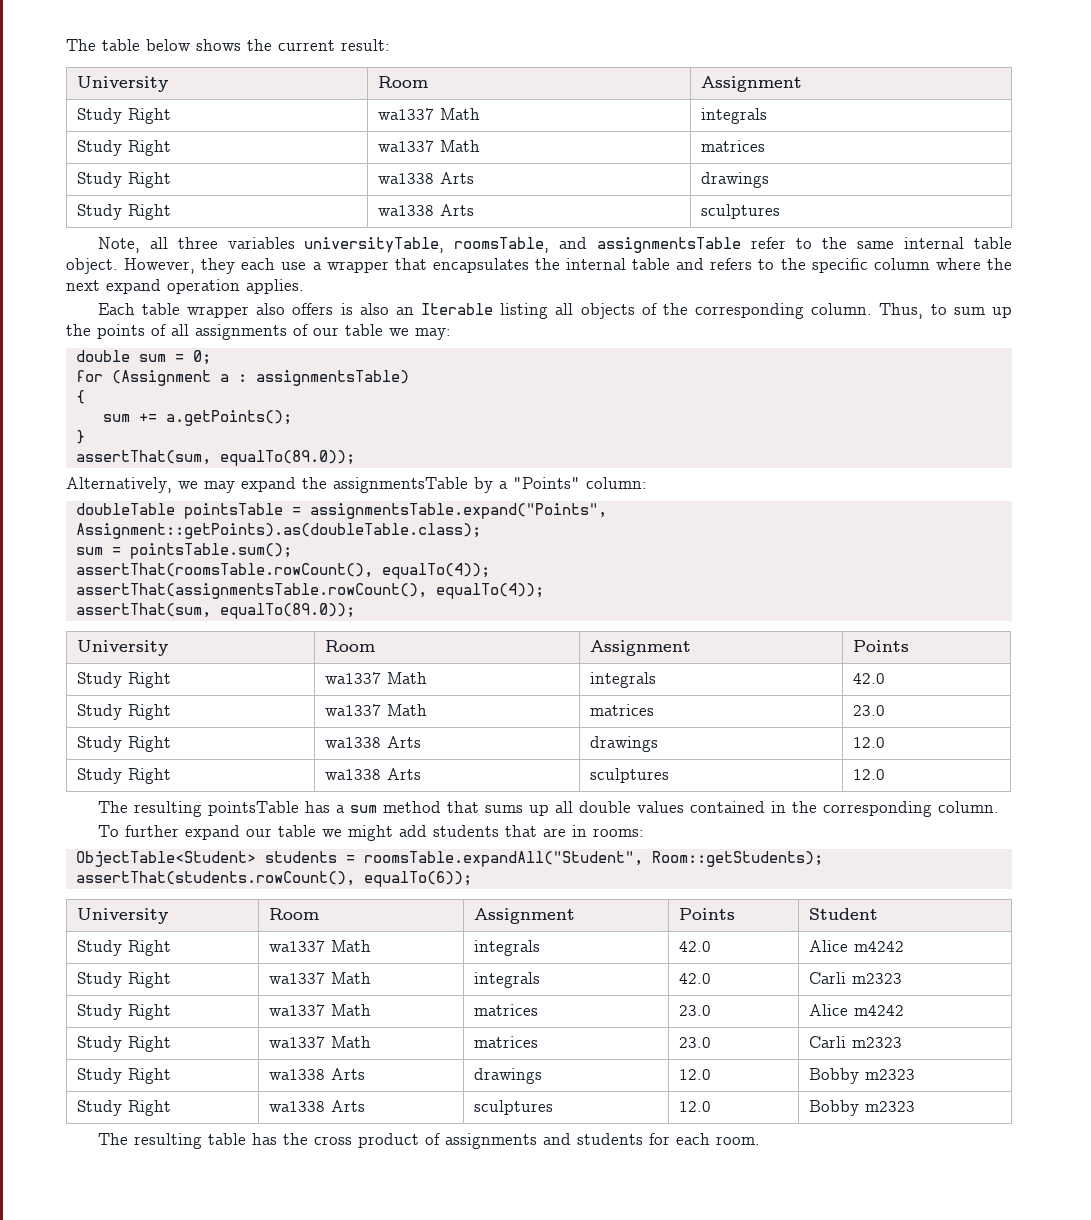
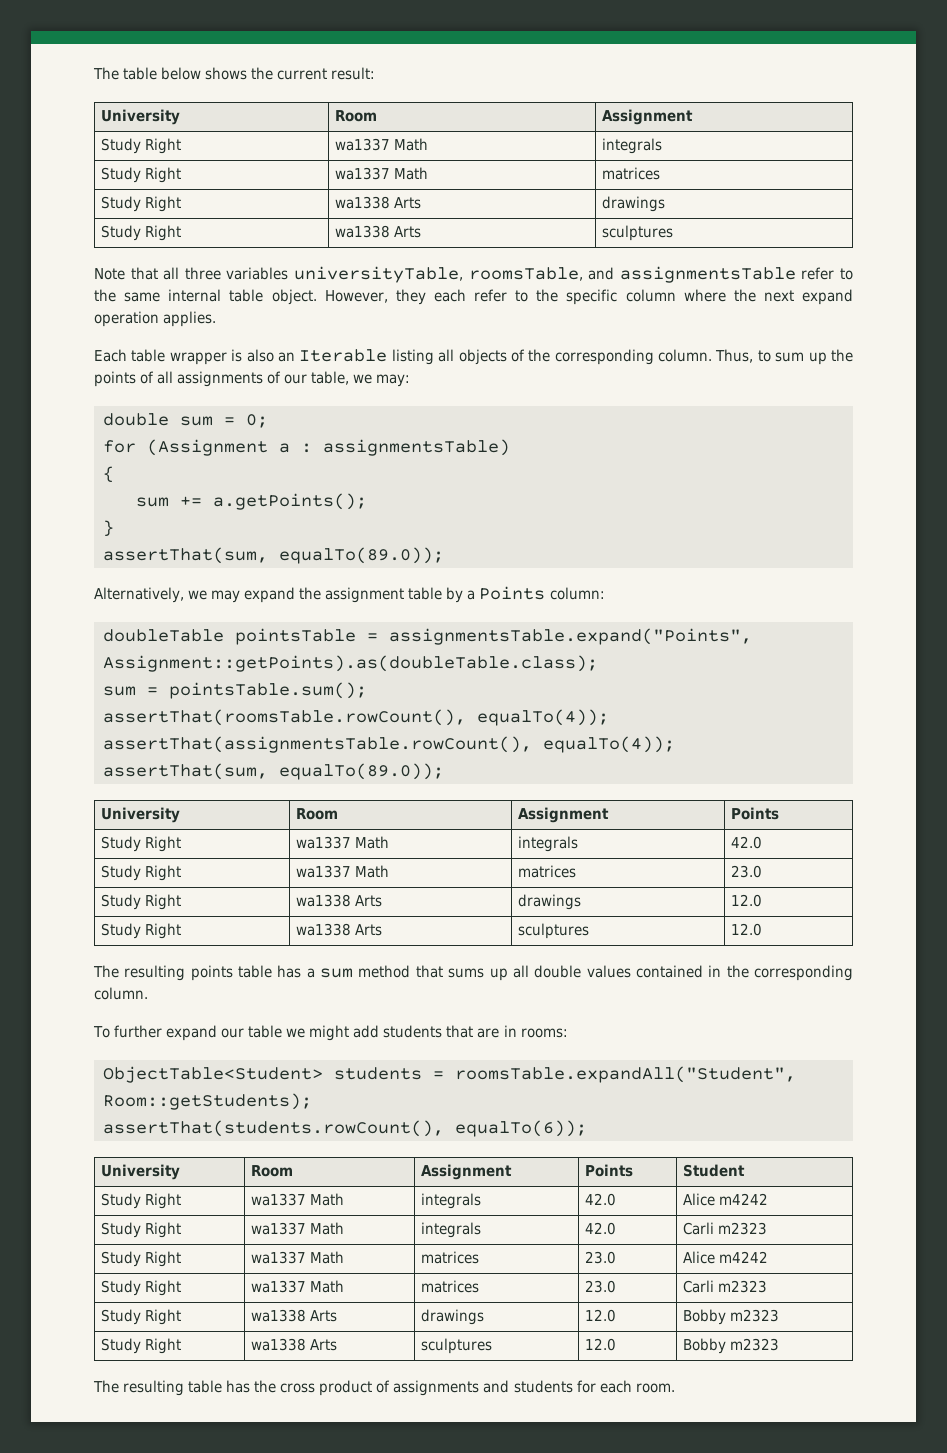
- Note, all three variables universityTable, roomsTable, and assignmentsTable refer to the same internal table object.
+ Note that all three variables universityTable, roomsTable, and assignmentsTable refer to the same internal table object.
- However, they each use a wrapper that encapsulates the internal table and refers to the specific column where the next expand operation applies.
+ However, they each refer to the specific column where the next expand operation applies.
- Each table wrapper also offers is also an Iterable listing all objects of the corresponding column.
+ Each table wrapper is also an Iterable listing all objects of the corresponding column.
- Thus, to sum up the points of all assignments of our table we may:
+ Thus, to sum up the points of all assignments of our table, we may:
- Alternatively, we may expand the assignmentsTable by a "Points" column:
+ Alternatively, we may expand the assignment table by a Points column:
- The resulting pointsTable has a sum method that sums up all double values contained in the corresponding column.
+ The resulting points table has a sum method that sums up all double values contained in the corresponding column.

